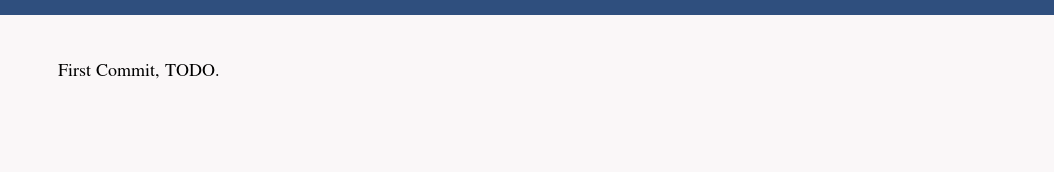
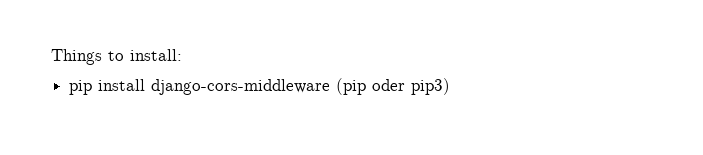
- First Commit, TODO.
+ Things to install:
+ pip install django-cors-middleware (pip oder pip3)

